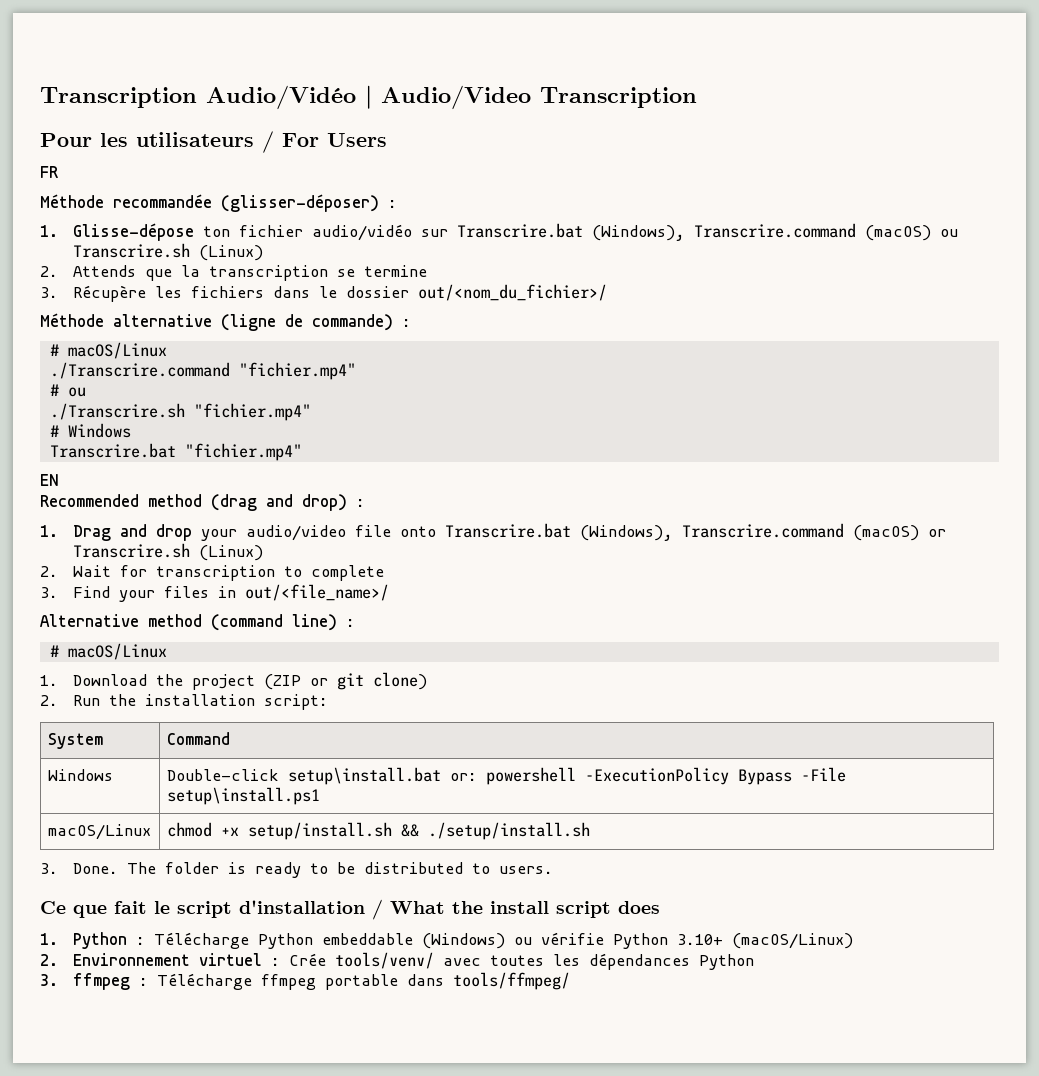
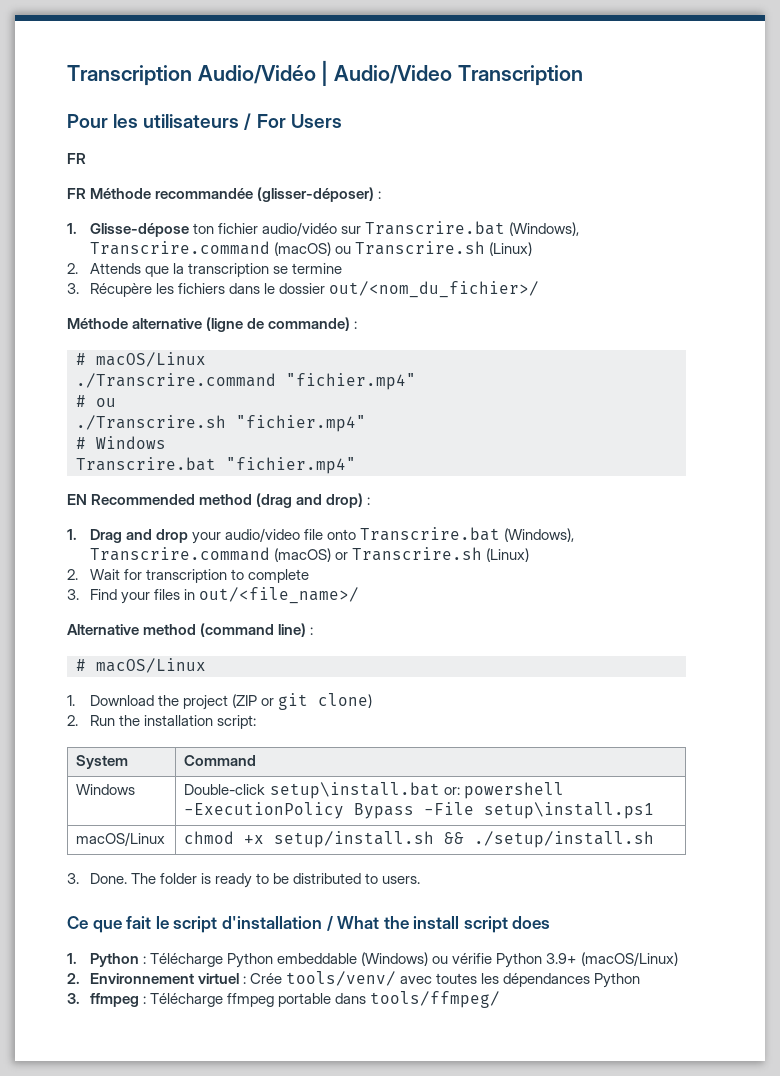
- Méthode recommandée (glisser-déposer) :
+ FR Méthode recommandée (glisser-déposer) :
- EN
- Recommended method (drag and drop) :
+ EN Recommended method (drag and drop) :
- 1. Python : Télécharge Python embeddable (Windows) ou vérifie Python 3.10+ (macOS/Linux)
+ 1. Python : Télécharge Python embeddable (Windows) ou vérifie Python 3.9+ (macOS/Linux)

